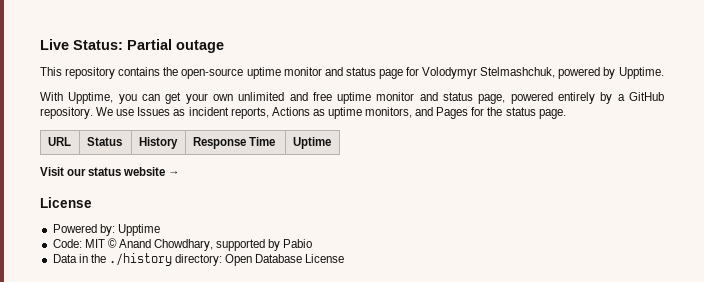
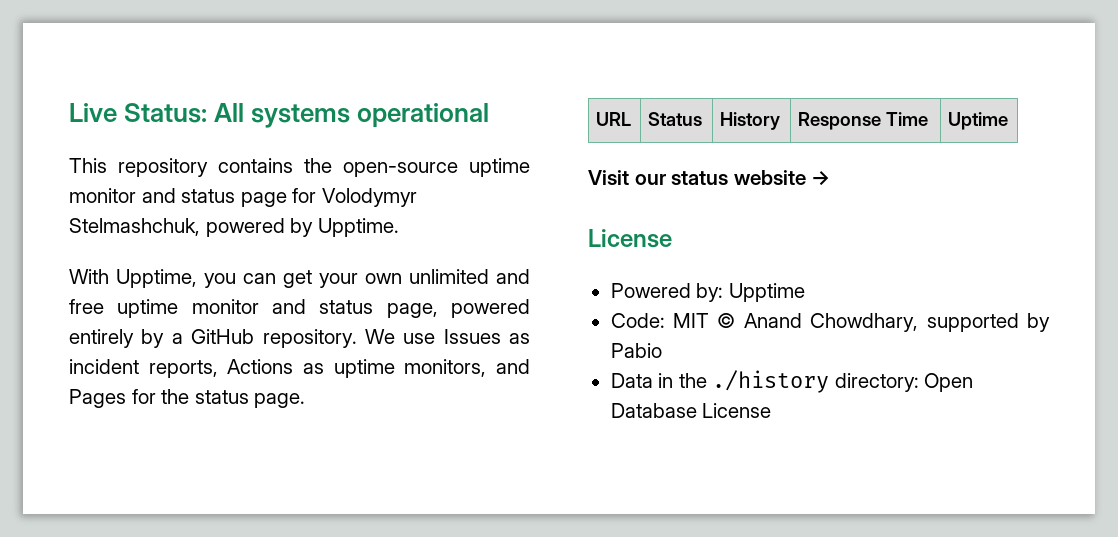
- Live Status: Partial outage
+ Live Status: All systems operational

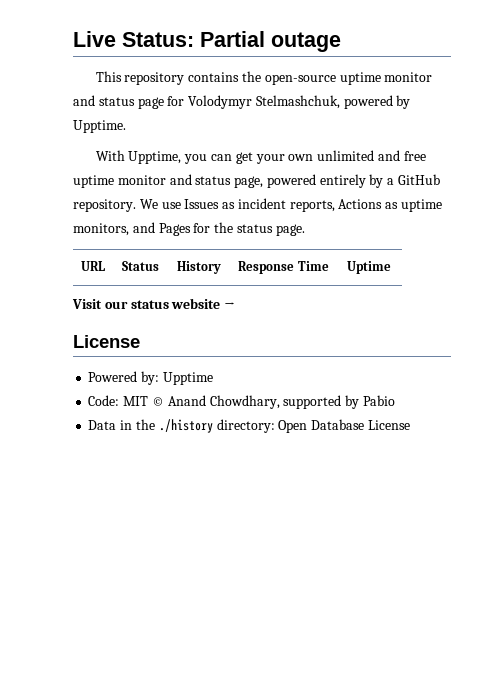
- Live Status: All systems operational
+ Live Status: Partial outage

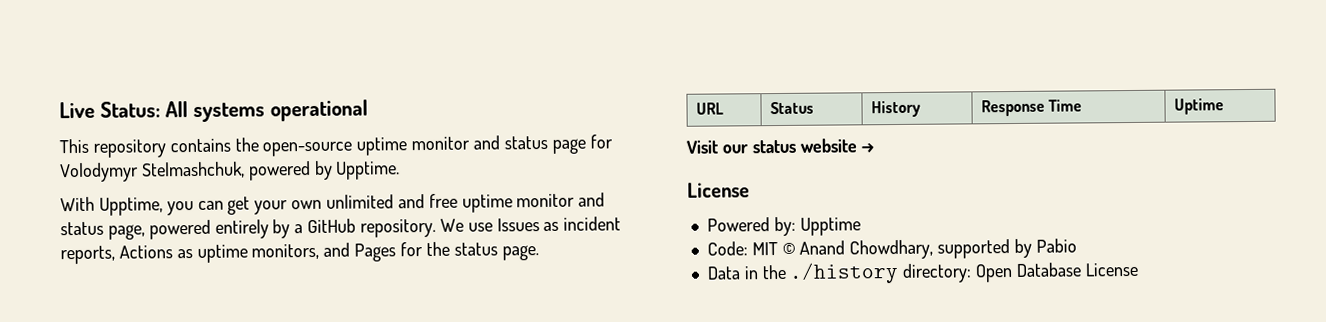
- Live Status: Partial outage
+ Live Status: All systems operational

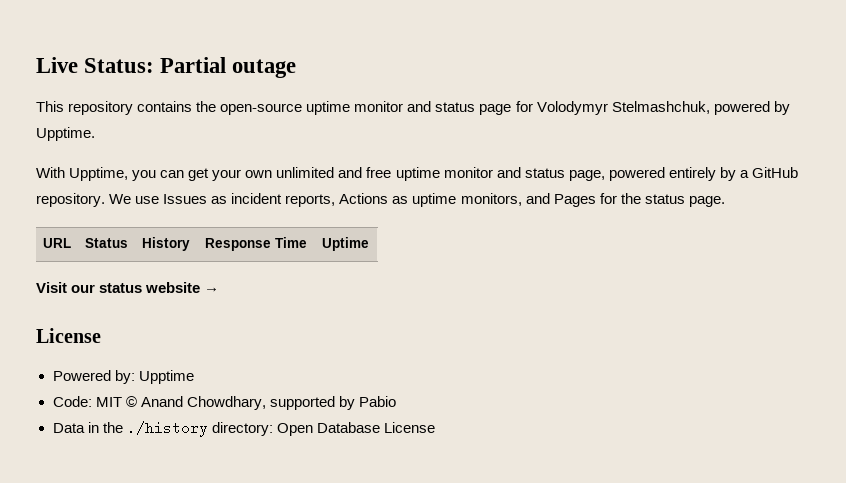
- Live Status: All systems operational
+ Live Status: Partial outage

